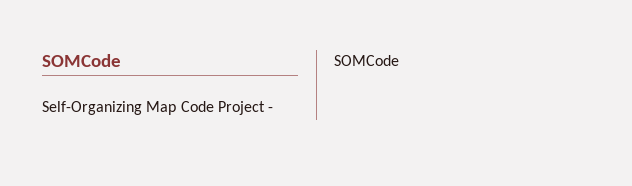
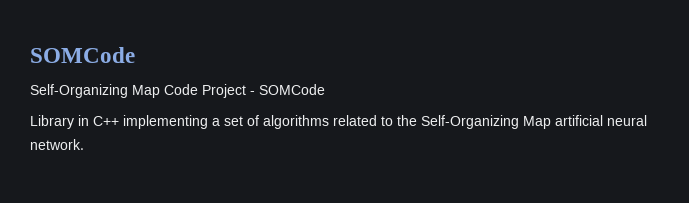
+ Library in C++ implementing a set of algorithms related to the Self-Organizing Map artificial neural network.

